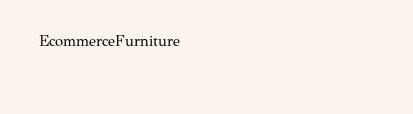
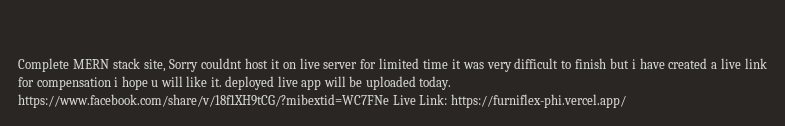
- EcommerceFurniture
+ Complete MERN stack site, Sorry couldnt host it on live server for limited time it was very difficult to finish but i have created a live link for compensation i hope u will like it. deployed live app will be uploaded today. https://www.facebook.com/share/v/18f1XH9tCG/?mibextid=WC7FNe Live Link: https://furniflex-phi.vercel.app/

